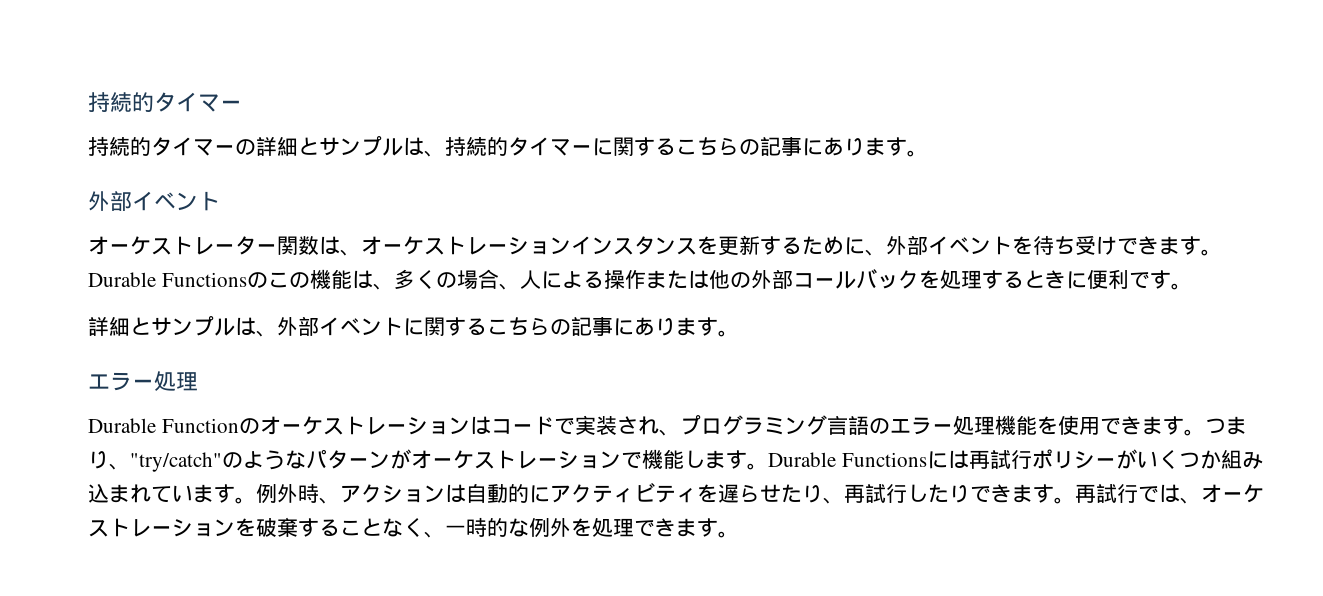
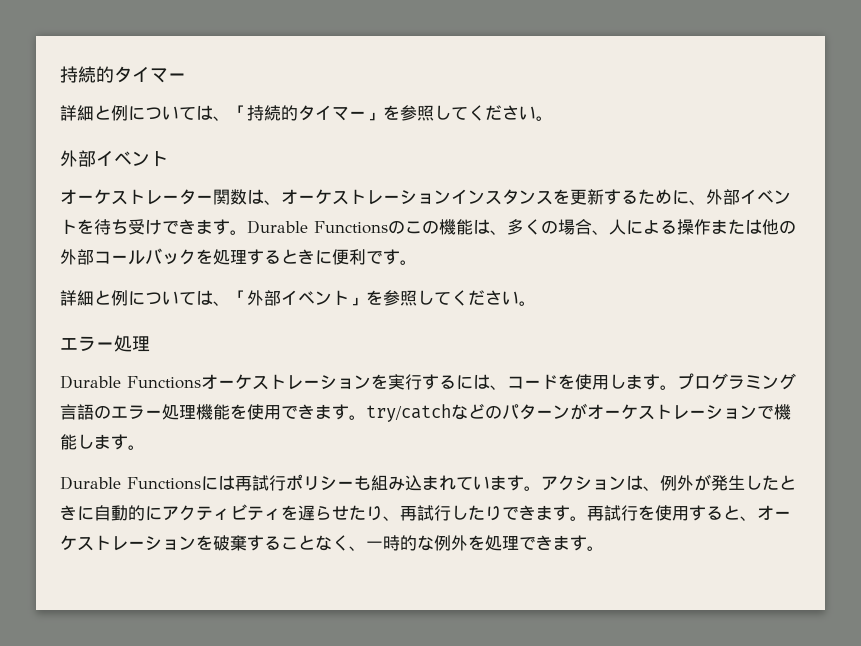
- 持続的タイマーの詳細とサンプルは、持続的タイマーに関するこちらの記事にあります。
+ 詳細と例については、「持続的タイマー」を参照してください。
- 詳細とサンプルは、外部イベントに関するこちらの記事にあります。
+ 詳細と例については、「外部イベント」を参照してください。
- Durable Functionのオーケストレーションはコードで実装され、プログラミング言語のエラー処理機能を使用できます。つまり、"try/catch"のようなパターンがオーケストレーションで機能します。Durable Functionsには再試行ポリシーがいくつか組み込まれています。
+ Durable Functionsオーケストレーションを実行するには、コードを使用します。プログラミング言語のエラー処理機能を使用できます。try/catchなどのパターンがオーケストレーションで機能します。
+ Durable Functionsには再試行ポリシーも組み込まれています。
- 例外時、アクションは自動的にアクティビティを遅らせたり、再試行したりできます。
+ アクションは、例外が発生したときに自動的にアクティビティを遅らせたり、再試行したりできます。
- 再試行では、オーケストレーションを破棄することなく、一時的な例外を処理できます。
+ 再試行を使用すると、オーケストレーションを破棄することなく、一時的な例外を処理できます。

